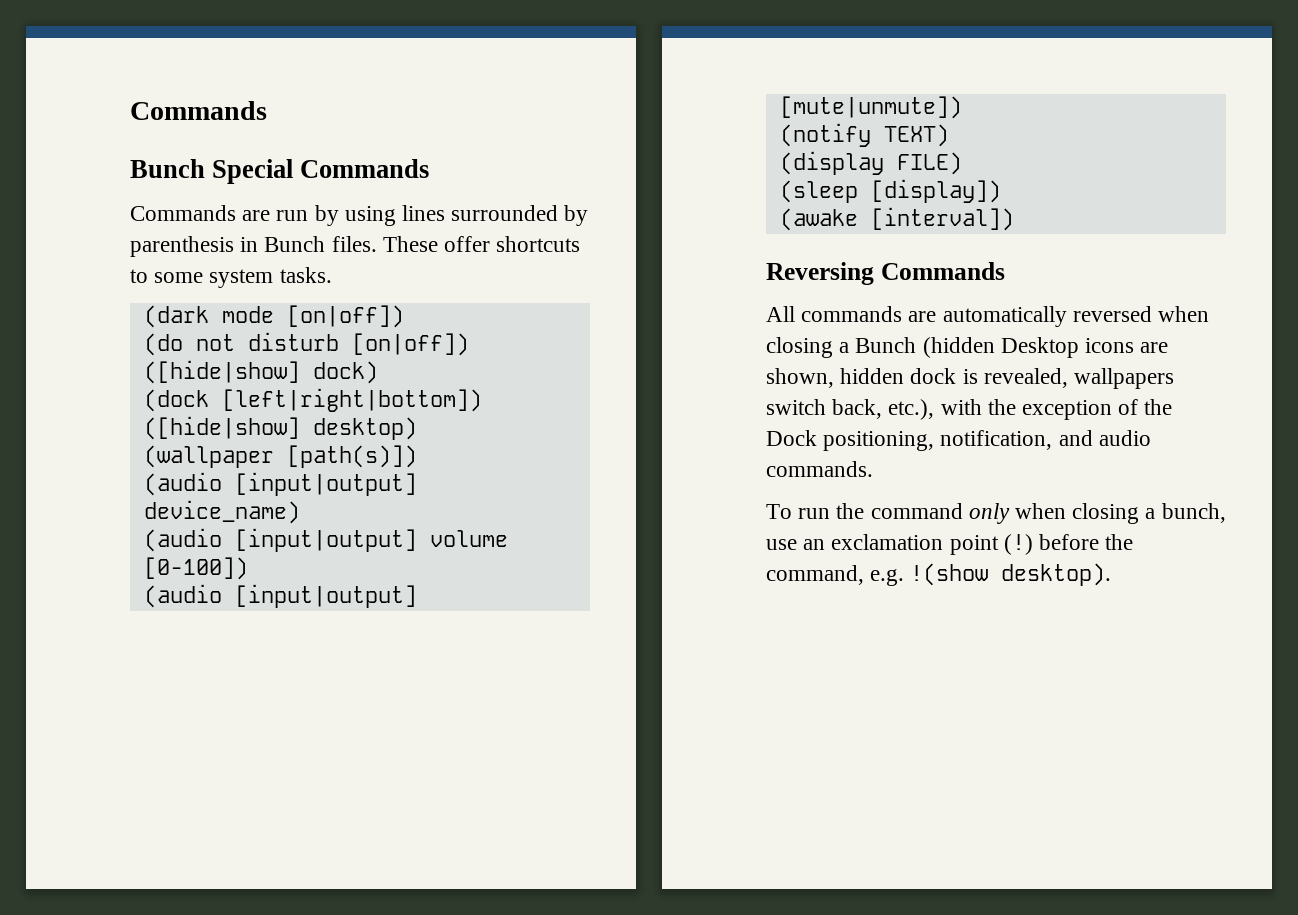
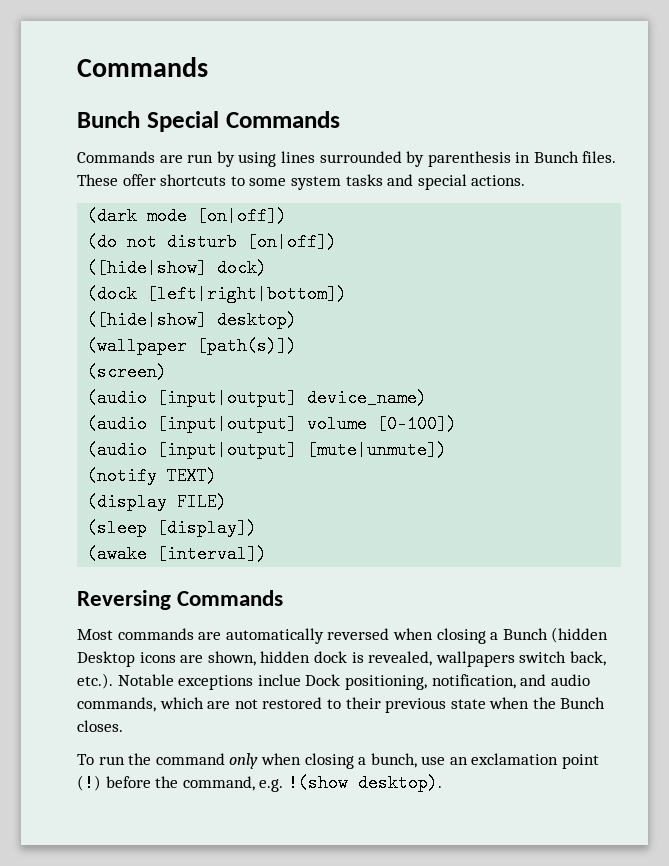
- These offer shortcuts to some system tasks.
+ These offer shortcuts to some system tasks and special actions.
+ (screen)
- All commands are automatically reversed when closing a Bunch (hidden Desktop icons are shown, hidden dock is revealed, wallpapers switch back, etc.), with the exception of the Dock positioning, notification, and audio commands.
+ Most commands are automatically reversed when closing a Bunch (hidden Desktop icons are shown, hidden dock is revealed, wallpapers switch back, etc.). Notable exceptions inclue Dock positioning, notification, and audio commands, which are not restored to their previous state when the Bunch closes.

